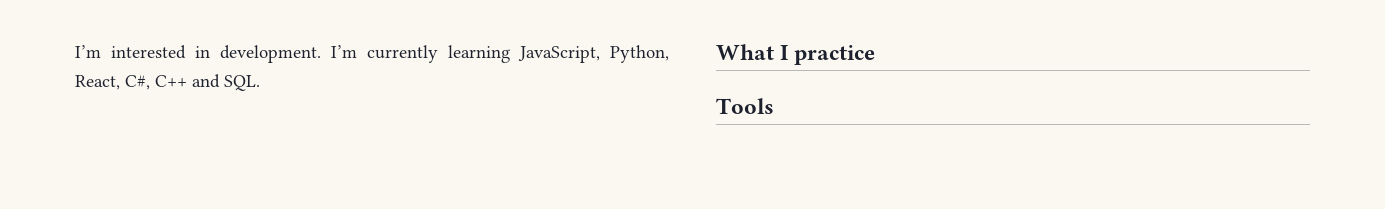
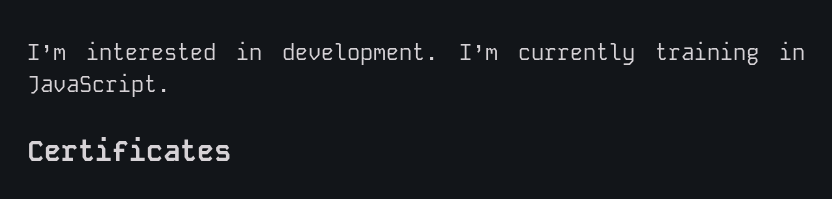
- I’m currently learning JavaScript, Python, React, C#, C++ and SQL.
- What I practice
- Tools
+ I’m currently training in JavaScript.
+ Certificates

